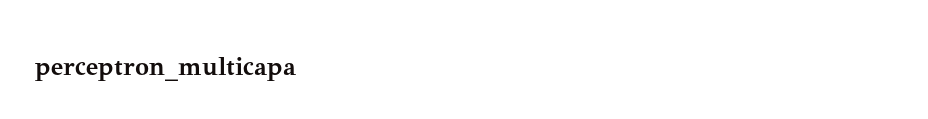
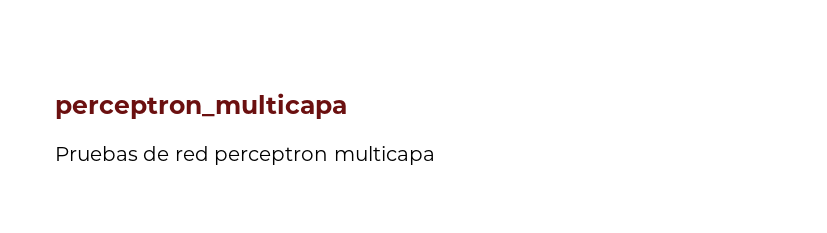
+ Pruebas de red perceptron multicapa

